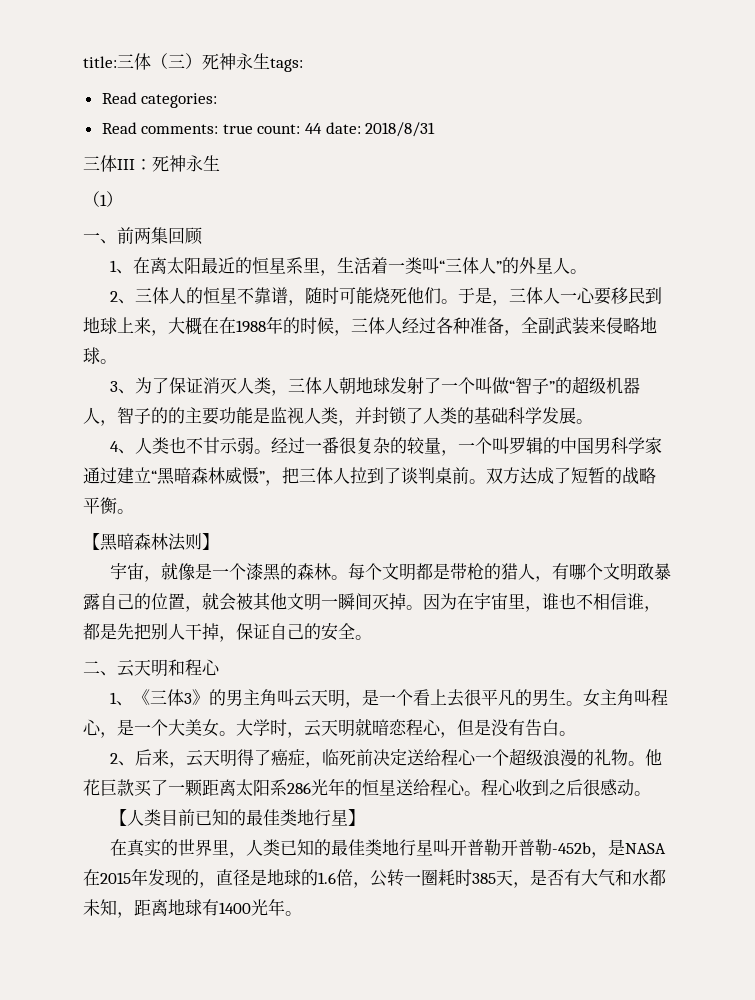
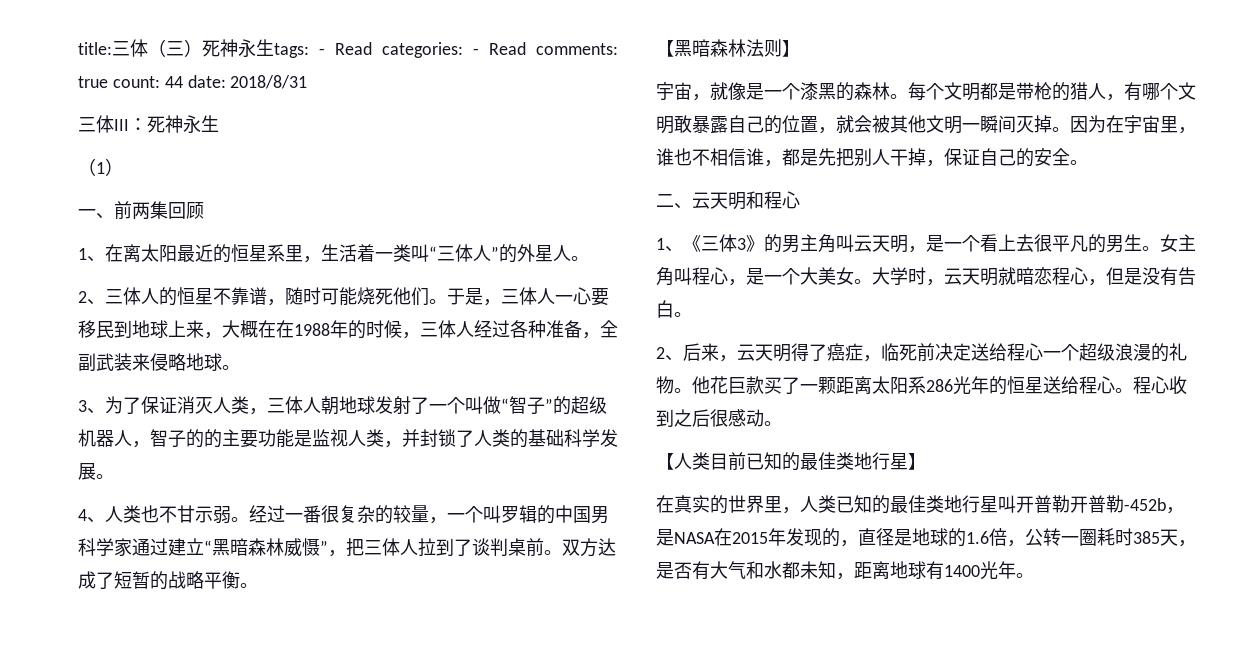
- title:三体（三）死神永生tags:
- Read categories:
- Read comments: true count: 44 date: 2018/8/31
+ title:三体（三）死神永生tags: - Read categories: - Read comments: true count: 44 date: 2018/8/31

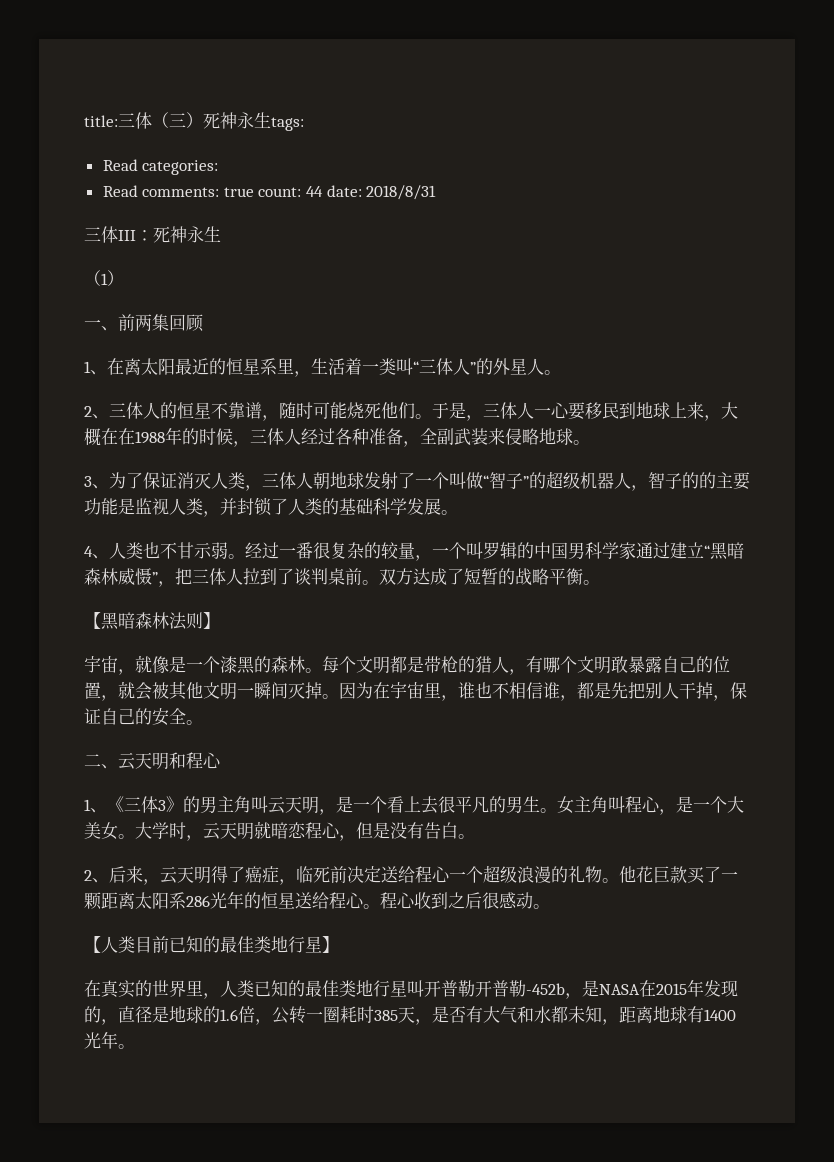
- title:三体（三）死神永生tags: - Read categories: - Read comments: true count: 44 date: 2018/8/31
+ title:三体（三）死神永生tags:
+ Read categories:
+ Read comments: true count: 44 date: 2018/8/31

